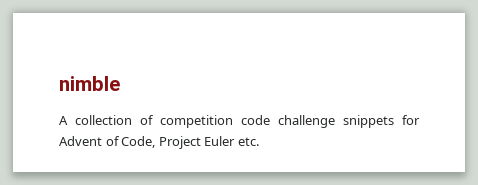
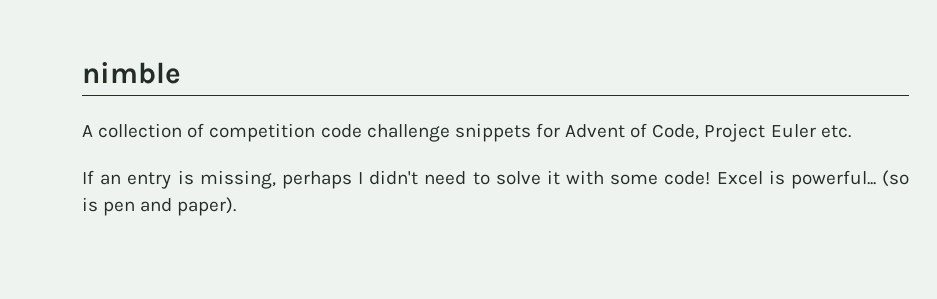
+ If an entry is missing, perhaps I didn't need to solve it with some code! Excel is powerful... (so is pen and paper).

